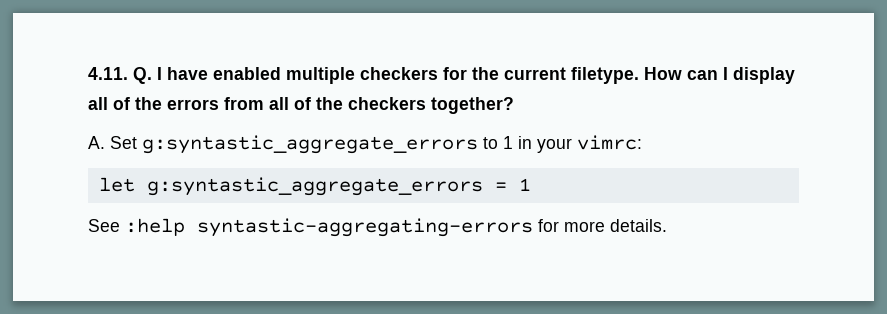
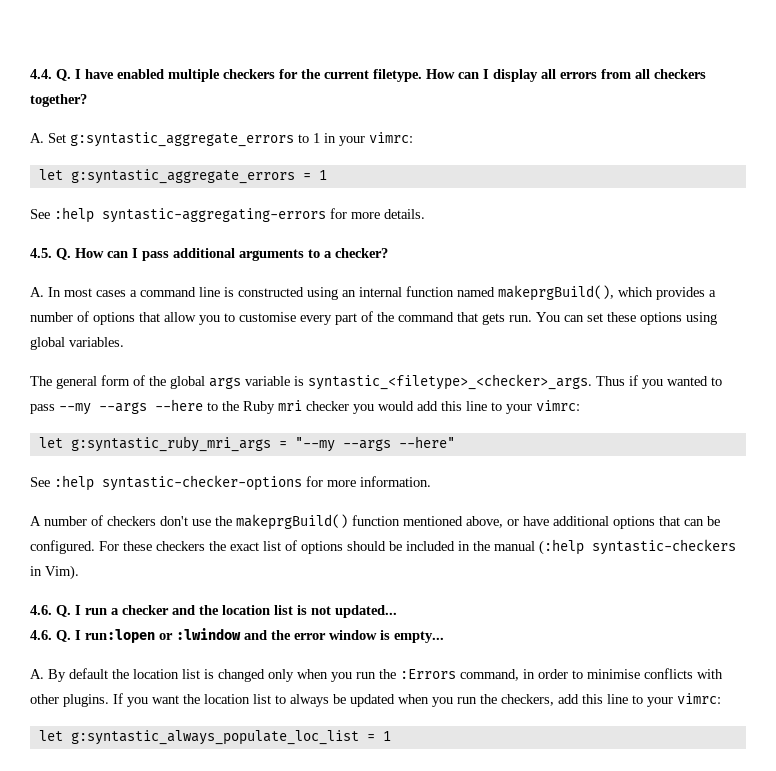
- 4.11. Q. I have enabled multiple checkers for the current filetype.
+ 4.4. Q. I have enabled multiple checkers for the current filetype.
- How can I display all of the errors from all of the checkers together?
+ How can I display all errors from all checkers together?
+ 4.5. Q. How can I pass additional arguments to a checker?
+ A. In most cases a command line is constructed using an internal function named makeprgBuild(), which provides a number of options that allow you to customise every part of the command that gets run. You can set these options using global variables.
+ The general form of the global args variable is syntastic_<filetype>_<checker>_args. Thus if you wanted to pass --my --args --here to the Ruby mri checker you would add this line to your vimrc:
+ let g:syntastic_ruby_mri_args = "--my --args --here"
+ See :help syntastic-checker-options for more information.
+ A number of checkers don't use the makeprgBuild() function mentioned above, or have additional options that can be configured. For these checkers the exact list of options should be included in the manual (:help syntastic-checkers in Vim).
+ 4.6. Q. I run a checker and the location list is not updated...
+ 4.6. Q. I run:lopen or :lwindow and the error window is empty...
+ A. By default the location list is changed only when you run the :Errors command, in order to minimise conflicts with other plugins. If you want the location list to always be updated when you run the checkers, add this line to your vimrc:
+ let g:syntastic_always_populate_loc_list = 1

